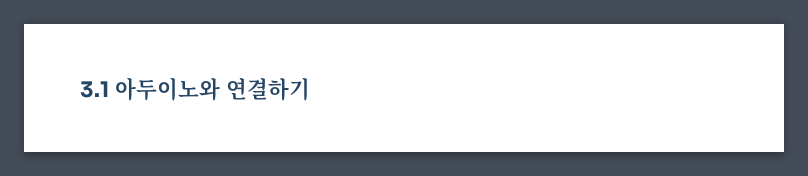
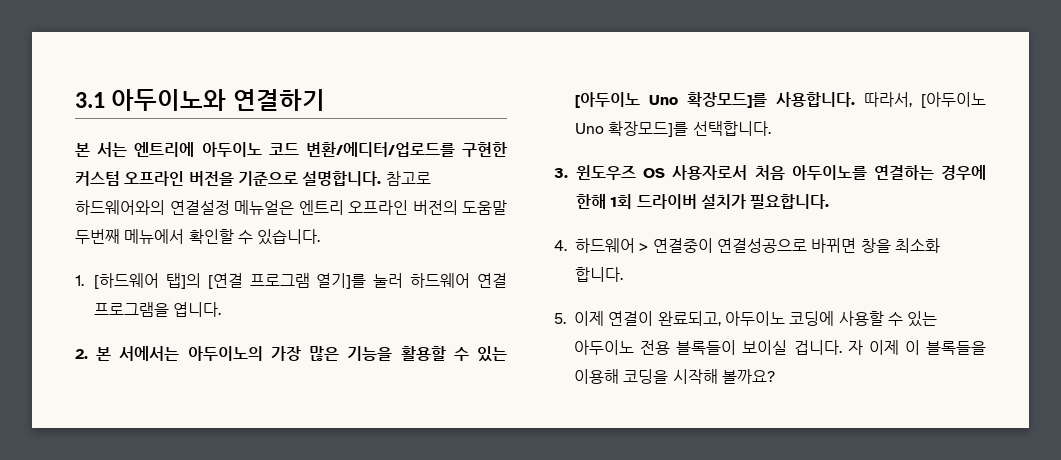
+ 본 서는 엔트리에 아두이노 코드 변환/에디터/업로드를 구현한 커스텀 오프라인 버전을 기준으로 설명합니다. 참고로 하드웨어와의 연결설정 메뉴얼은 엔트리 오프라인 버전의 도움말 두번째 메뉴에서 확인할 수 있습니다.
+ 1. [하드웨어 탭]의 [연결 프로그램 열기]를 눌러 하드웨어 연결 프로그램을 엽니다.
+ 2. 본 서에서는 아두이노의 가장 많은 기능을 활용할 수 있는 [아두이노 Uno 확장모드]를 사용합니다. 따라서, [아두이노 Uno 확장모드]를 선택합니다.
+ 3. 윈도우즈 OS 사용자로서 처음 아두이노를 연결하는 경우에 한해 1회 드라이버 설치가 필요합니다.
+ 4. 하드웨어 > 연결중이 연결성공으로 바뀌면 창을 최소화 합니다.
+ 5. 이제 연결이 완료되고, 아두이노 코딩에 사용할 수 있는 아두이노 전용 블록들이 보이실 겁니다. 자 이제 이 블록들을 이용해 코딩을 시작해 볼까요?

